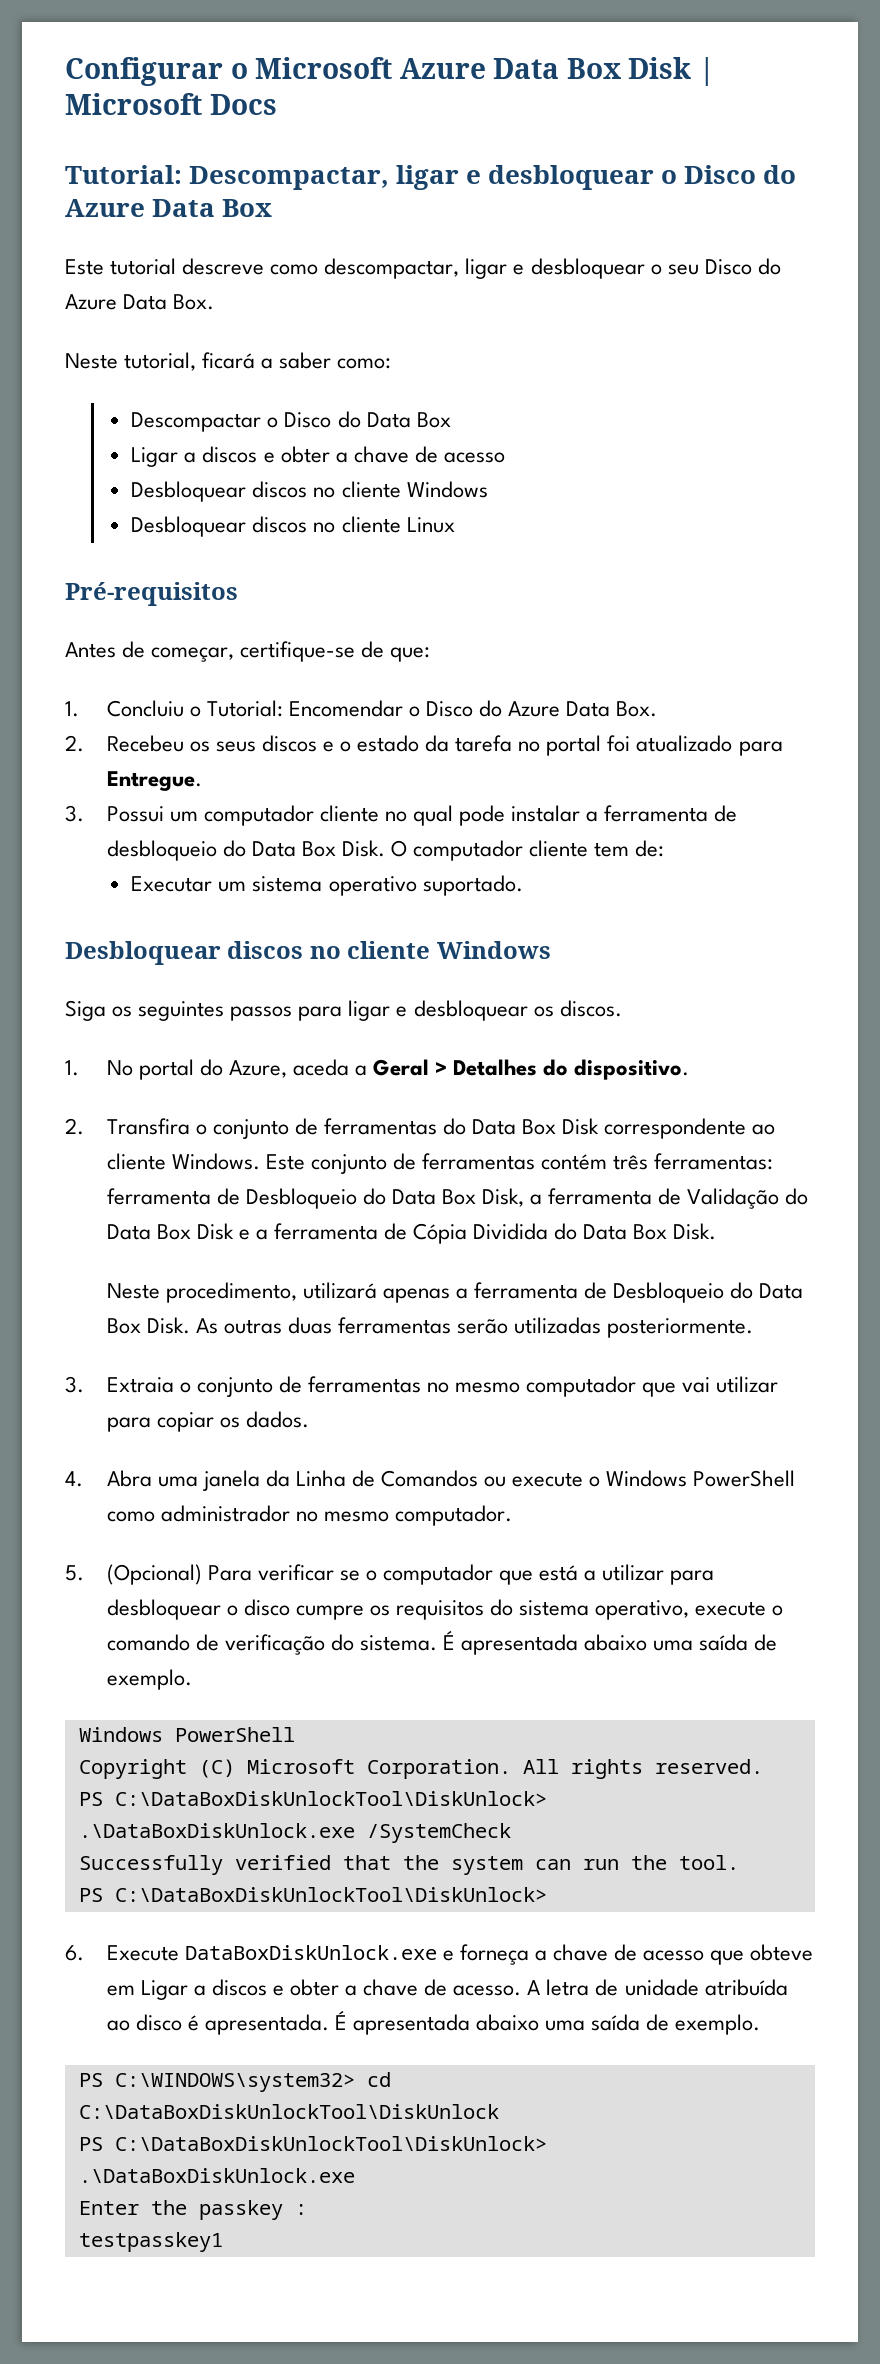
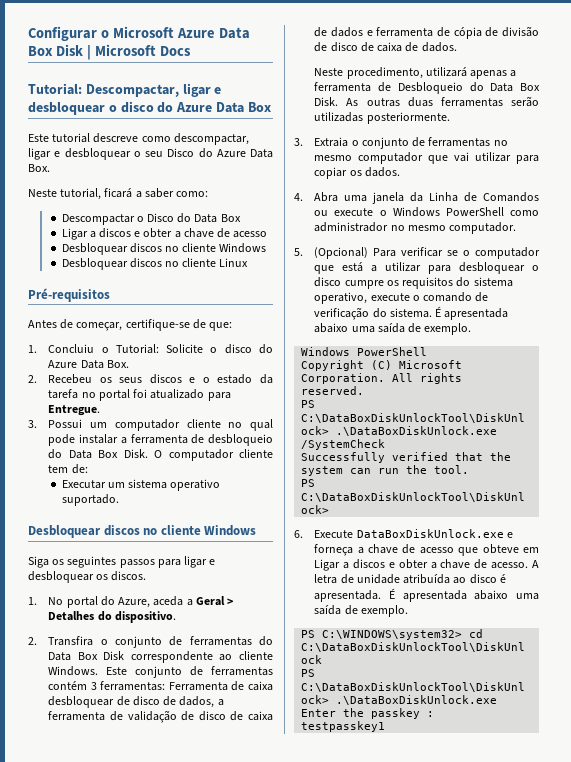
- Tutorial: Descompactar, ligar e desbloquear o Disco do Azure Data Box
+ Tutorial: Descompactar, ligar e desbloquear o disco do Azure Data Box
- 1. Concluiu o Tutorial: Encomendar o Disco do Azure Data Box.
+ 1. Concluiu o Tutorial: Solicite o disco do Azure Data Box.
- Este conjunto de ferramentas contém três ferramentas: ferramenta de Desbloqueio do Data Box Disk, a ferramenta de Validação do Data Box Disk e a ferramenta de Cópia Dividida do Data Box Disk.
+ Este conjunto de ferramentas contém 3 ferramentas: Ferramenta de caixa desbloquear de disco de dados, a ferramenta de validação de disco de caixa de dados e ferramenta de cópia de divisão de disco de caixa de dados.

